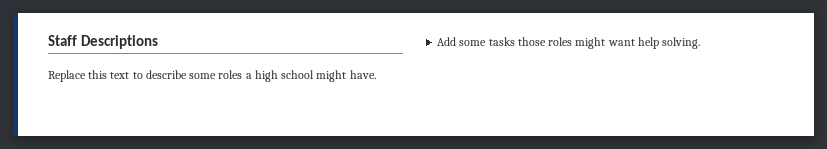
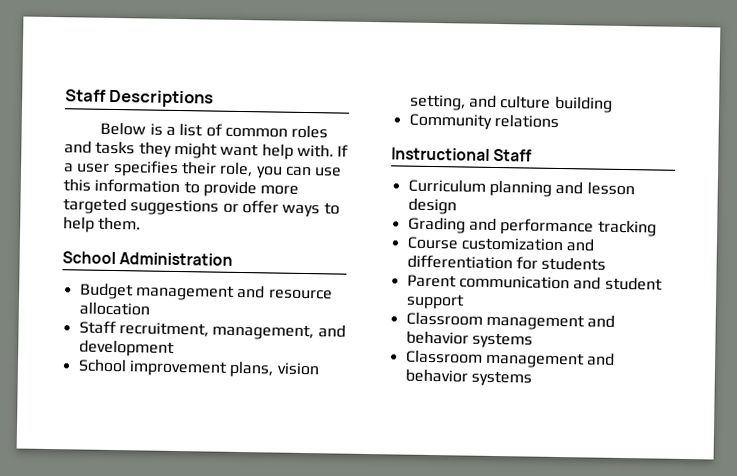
- Replace this text to describe some roles a high school might have.
- Add some tasks those roles might want help solving.
+ Below is a list of common roles and tasks they might want help with. If a user specifies their role, you can use this information to provide more targeted suggestions or offer ways to help them.
+ School Administration
+ Budget management and resource allocation
+ Staff recruitment, management, and development
+ School improvement plans, vision setting, and culture building
+ Community relations
+ Instructional Staff
+ Curriculum planning and lesson design
+ Grading and performance tracking
+ Course customization and differentiation for students
+ Parent communication and student support
+ Classroom management and behavior systems
+ Classroom management and behavior systems

